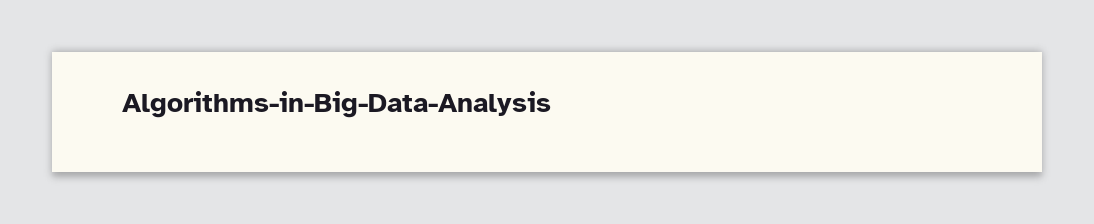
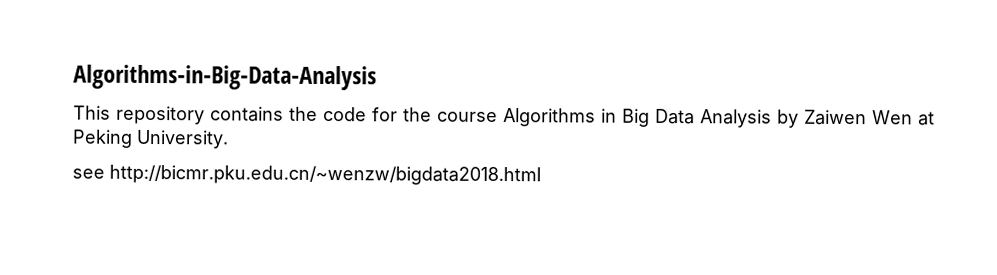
+ This repository contains the code for the course Algorithms in Big Data Analysis by Zaiwen Wen at Peking University.
+ see http://bicmr.pku.edu.cn/~wenzw/bigdata2018.html

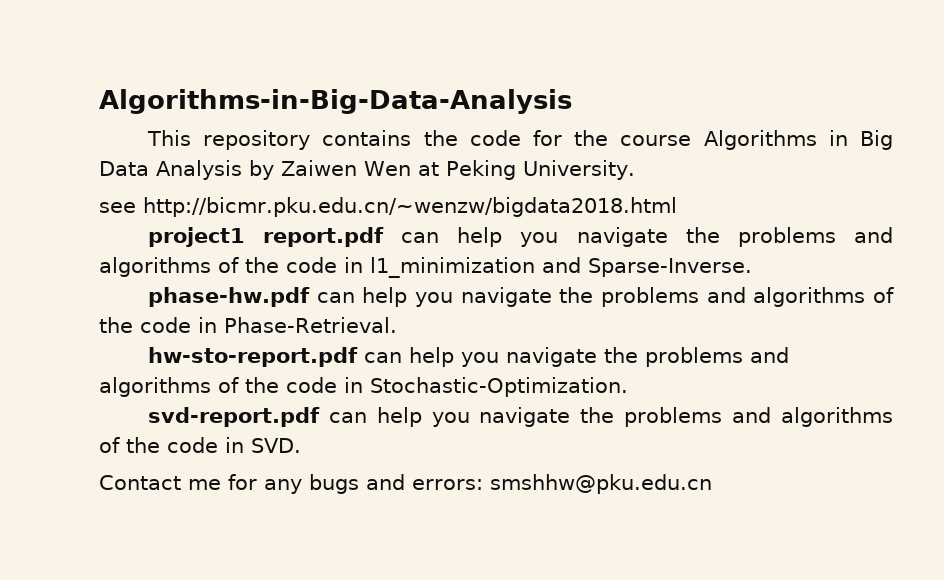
+ project1 report.pdf can help you navigate the problems and algorithms of the code in l1_minimization and Sparse-Inverse.
+ phase-hw.pdf can help you navigate the problems and algorithms of the code in Phase-Retrieval.
+ hw-sto-report.pdf can help you navigate the problems and algorithms of the code in Stochastic-Optimization.
+ svd-report.pdf can help you navigate the problems and algorithms of the code in SVD.
+ Contact me for any bugs and errors: smshhw@pku.edu.cn

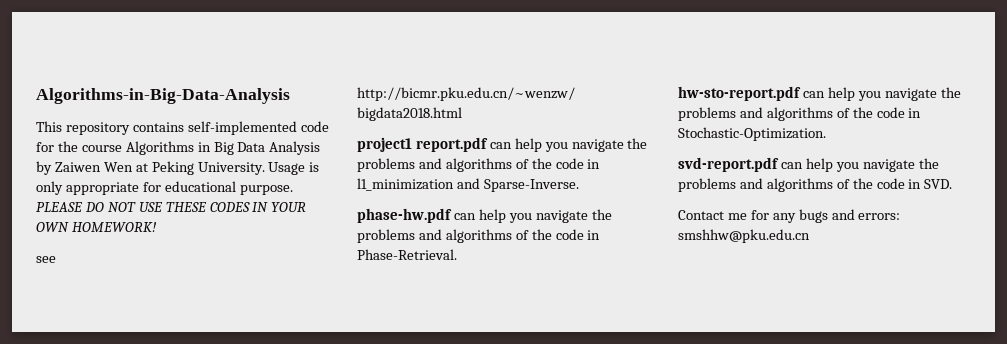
- This repository contains the code for the course Algorithms in Big Data Analysis by Zaiwen Wen at Peking University.
+ This repository contains self-implemented code for the course Algorithms in Big Data Analysis by Zaiwen Wen at Peking University. Usage is only appropriate for educational purpose. PLEASE DO NOT USE THESE CODES IN YOUR OWN HOMEWORK!

